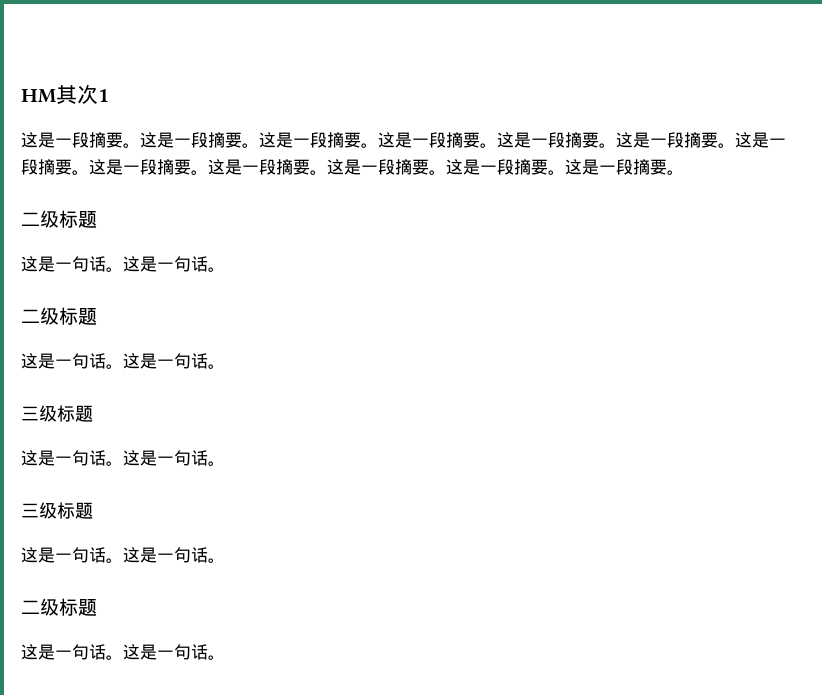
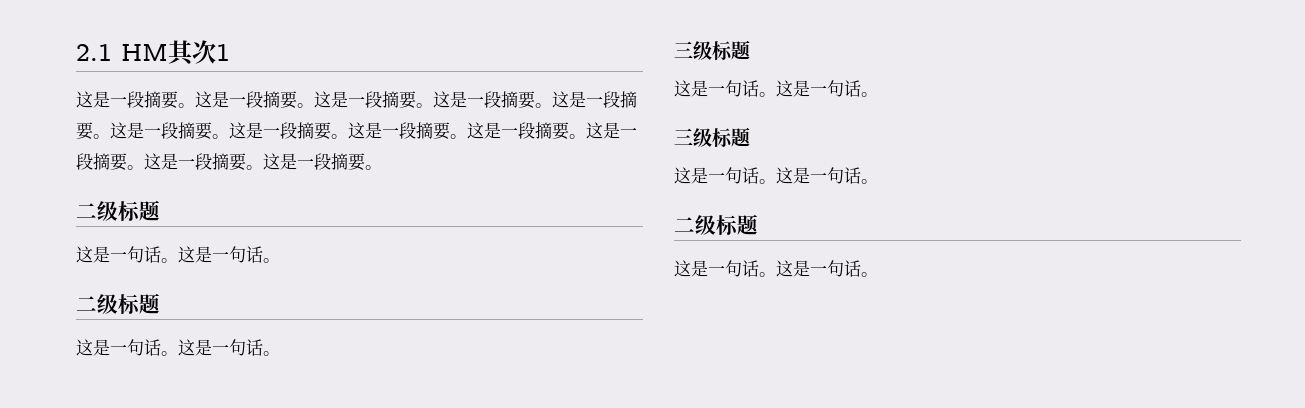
- HM其次1
+ 2.1 HM其次1

